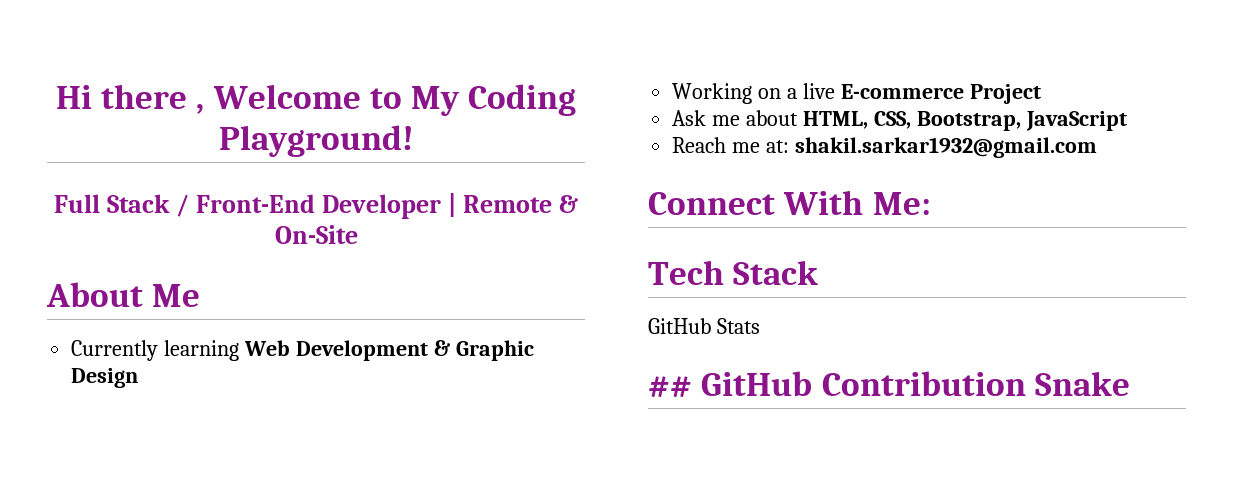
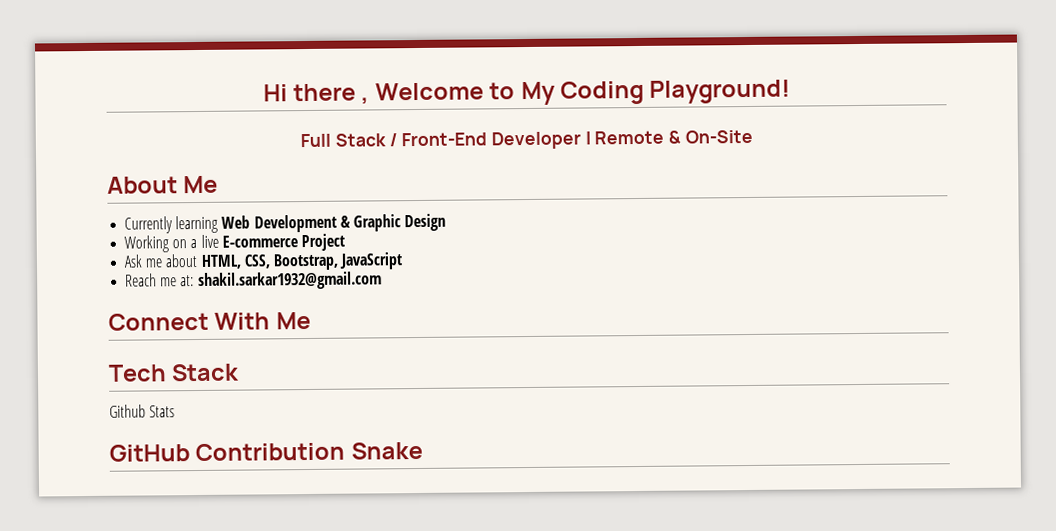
- Connect With Me:
+ Connect With Me
- GitHub Stats
+ Github Stats
- ## GitHub Contribution Snake
+ GitHub Contribution Snake

